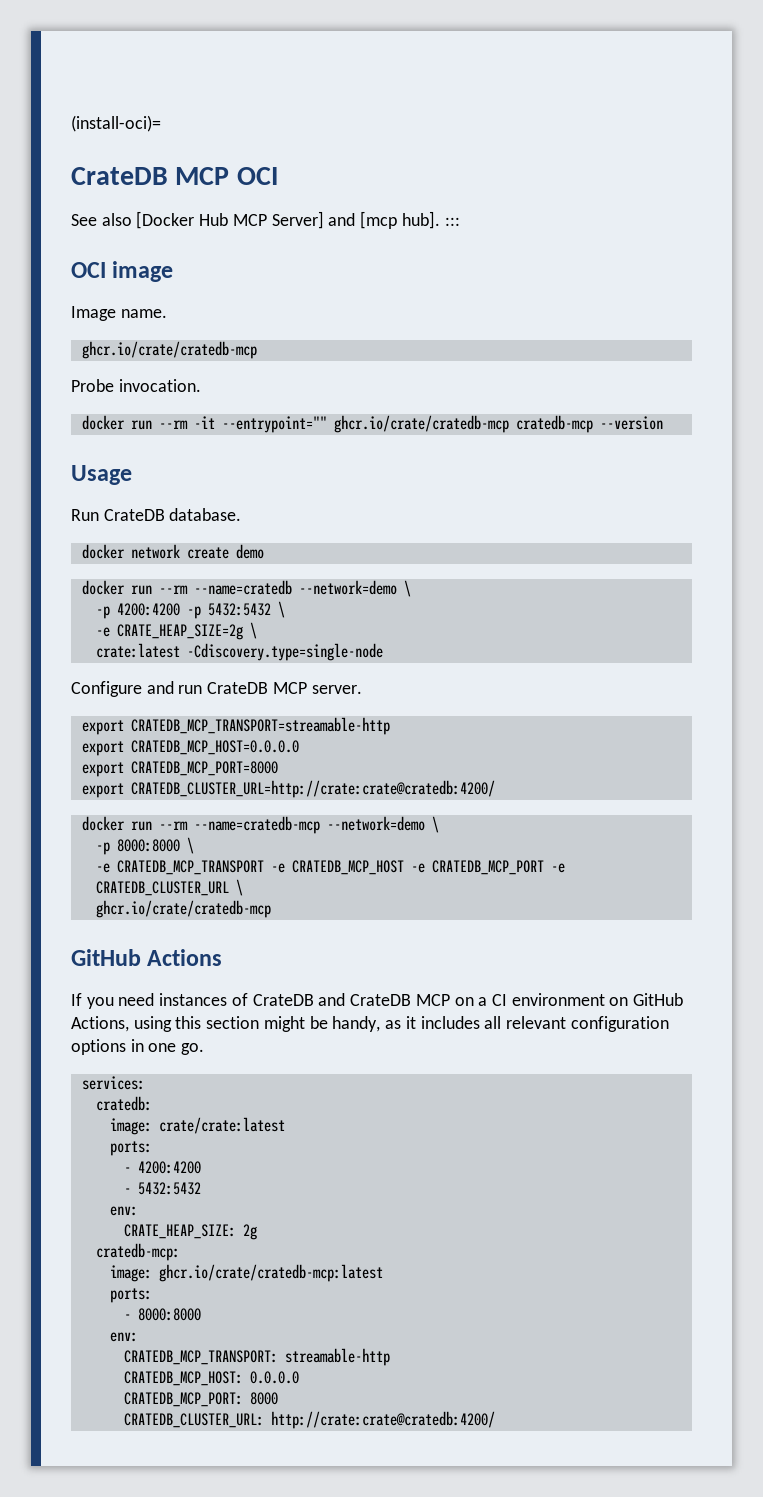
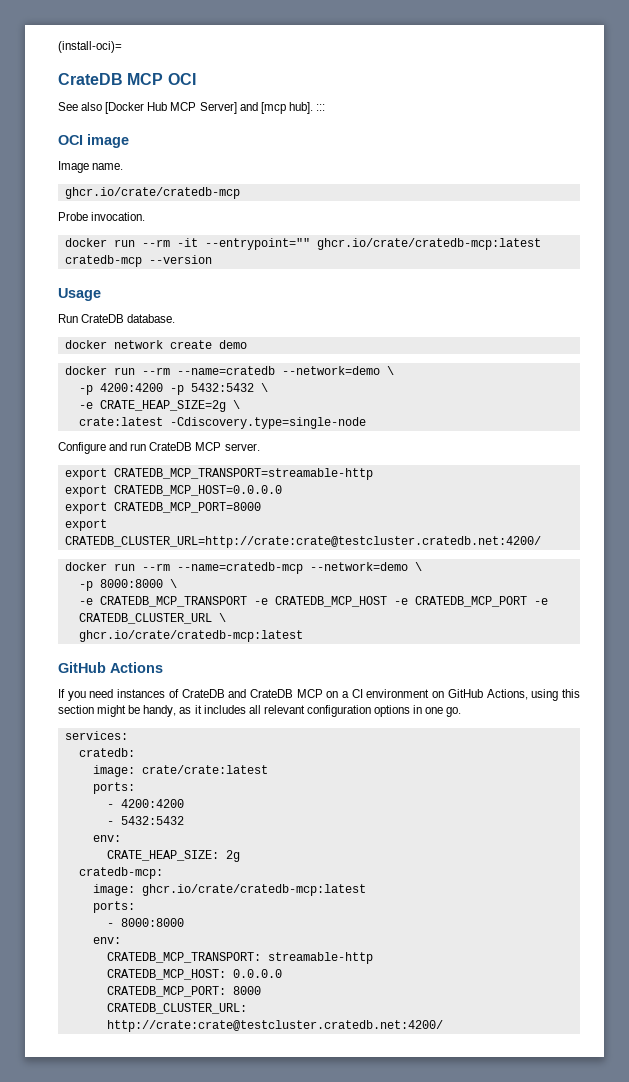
- docker run --rm -it --entrypoint="" ghcr.io/crate/cratedb-mcp cratedb-mcp --version
+ docker run --rm -it --entrypoint="" ghcr.io/crate/cratedb-mcp:latest cratedb-mcp --version
- export CRATEDB_CLUSTER_URL=http://crate:crate@cratedb:4200/
+ export CRATEDB_CLUSTER_URL=http://crate:crate@testcluster.cratedb.net:4200/
  -e CRATEDB_MCP_TRANSPORT -e CRATEDB_MCP_HOST -e CRATEDB_MCP_PORT -e CRATEDB_CLUSTER_URL \
- ghcr.io/crate/cratedb-mcp
+ ghcr.io/crate/cratedb-mcp:latest
- CRATEDB_CLUSTER_URL: http://crate:crate@cratedb:4200/
+ CRATEDB_CLUSTER_URL: http://crate:crate@testcluster.cratedb.net:4200/

